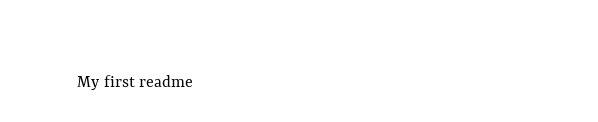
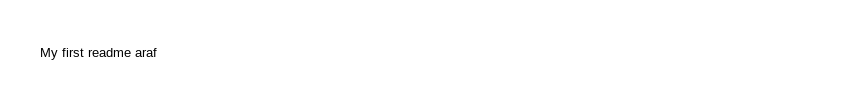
- My first readme
+ My first readme araf

